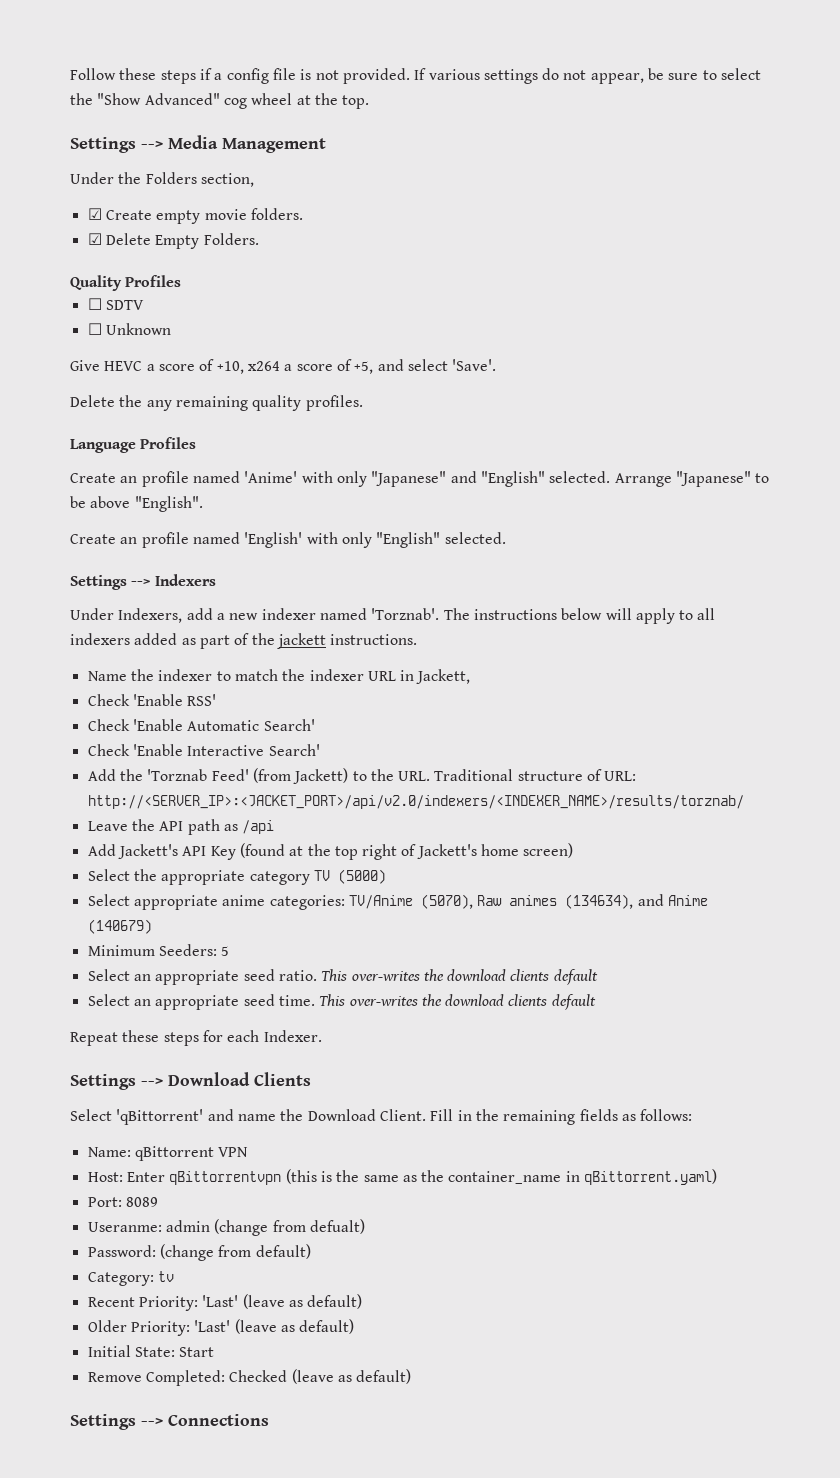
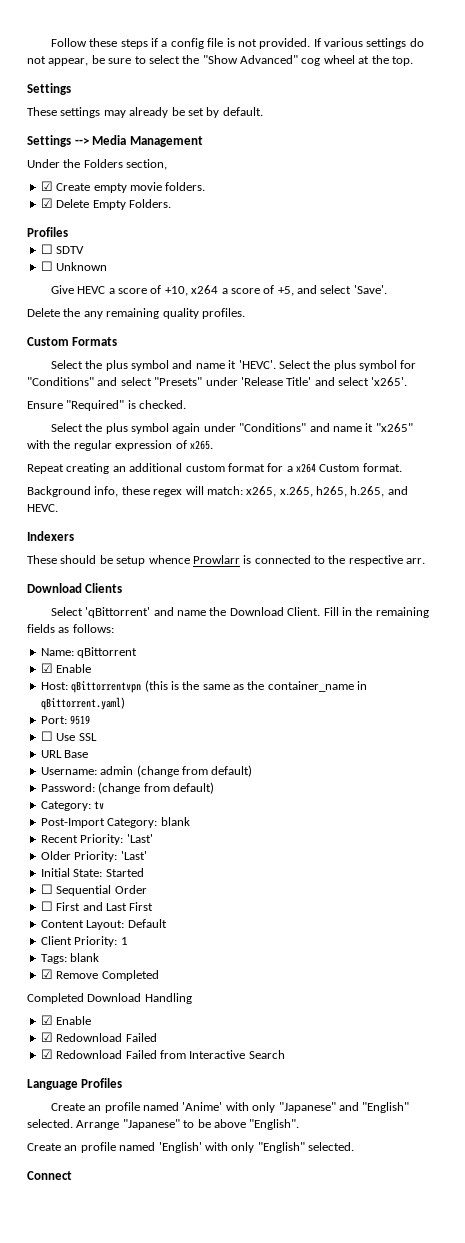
  If various settings do not appear, be sure to select the "Show Advanced" cog wheel at the top.
+ Settings
+ These settings may already be set by default.
  ☑ Delete Empty Folders.
- Quality Profiles
+ Profiles
+ Custom Formats
+ Select the plus symbol and name it 'HEVC'. Select the plus symbol for "Conditions" and select "Presets" under 'Release Title' and select 'x265'.
+ Ensure "Required" is checked.
+ Select the plus symbol again under "Conditions" and name it "x265" with the regular expression of x265.
+ Repeat creating an additional custom format for a x264 Custom format.
+ Background info, these regex will match: x265, x.265, h265, h.265, and HEVC.
+ Indexers
+ These should be setup whence Prowlarr is connected to the respective arr.
+ Download Clients
+ Select 'qBittorrent' and name the Download Client. Fill in the remaining fields as follows:
+ Name: qBittorrent
+ ☑ Enable
+ Host: qBittorrentvpn (this is the same as the container_name in qBittorrent.yaml)
+ Port: 9519
+ ☐ Use SSL
+ URL Base
+ Username: admin (change from default)
+ Password: (change from default)
+ Category: tv
+ Post-Import Category: blank
+ Recent Priority: 'Last'
+ Older Priority: 'Last'
+ Initial State: Started
+ ☐ Sequential Order
+ ☐ First and Last First
+ Content Layout: Default
+ Client Priority: 1
+ Tags: blank
+ ☑ Remove Completed
+ Completed Download Handling
+ ☑ Enable
+ ☑ Redownload Failed
+ ☑ Redownload Failed from Interactive Search
- Settings --> Indexers
- Under Indexers, add a new indexer named 'Torznab'. The instructions below will apply to all indexers added as part of the jackett instructions.
- Name the indexer to match the indexer URL in Jackett,
- Check 'Enable RSS'
- Check 'Enable Automatic Search'
- Check 'Enable Interactive Search'
- Add the 'Torznab Feed' (from Jackett) to the URL. Traditional structure of URL: http://<SERVER_IP>:<JACKET_PORT>/api/v2.0/indexers/<INDEXER_NAME>/results/torznab/
- Leave the API path as /api
- Add Jackett's API Key (found at the top right of Jackett's home screen)
- Select the appropriate category TV (5000)
- Select appropriate anime categories: TV/Anime (5070), Raw animes (134634), and Anime (140679)
- Minimum Seeders: 5
- Select an appropriate seed ratio. This over-writes the download clients default
- Select an appropriate seed time. This over-writes the download clients default
- Repeat these steps for each Indexer.
- Settings --> Download Clients
- Select 'qBittorrent' and name the Download Client. Fill in the remaining fields as follows:
- Name: qBittorrent VPN
- Host: Enter qBittorrentvpn (this is the same as the container_name in qBittorrent.yaml)
- Port: 8089
- Useranme: admin (change from defualt)
- Password: (change from default)
- Category: tv
- Recent Priority: 'Last' (leave as default)
- Older Priority: 'Last' (leave as default)
- Initial State: Start
- Remove Completed: Checked (leave as default)
- Settings --> Connections
+ Connect

